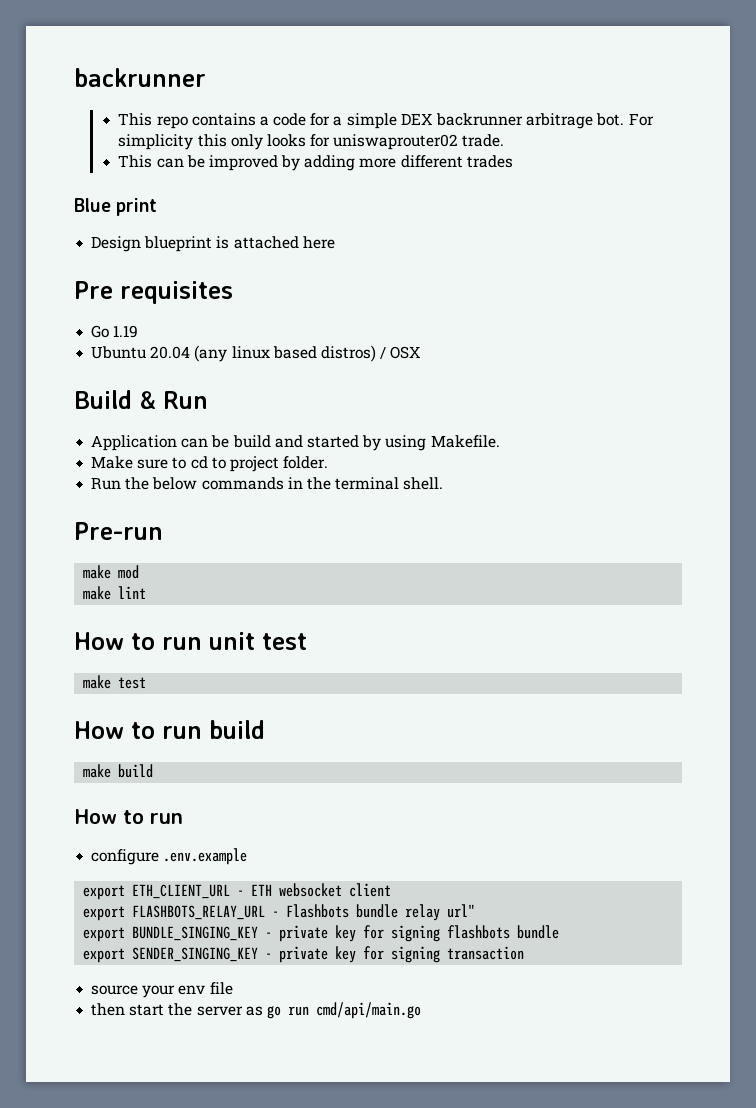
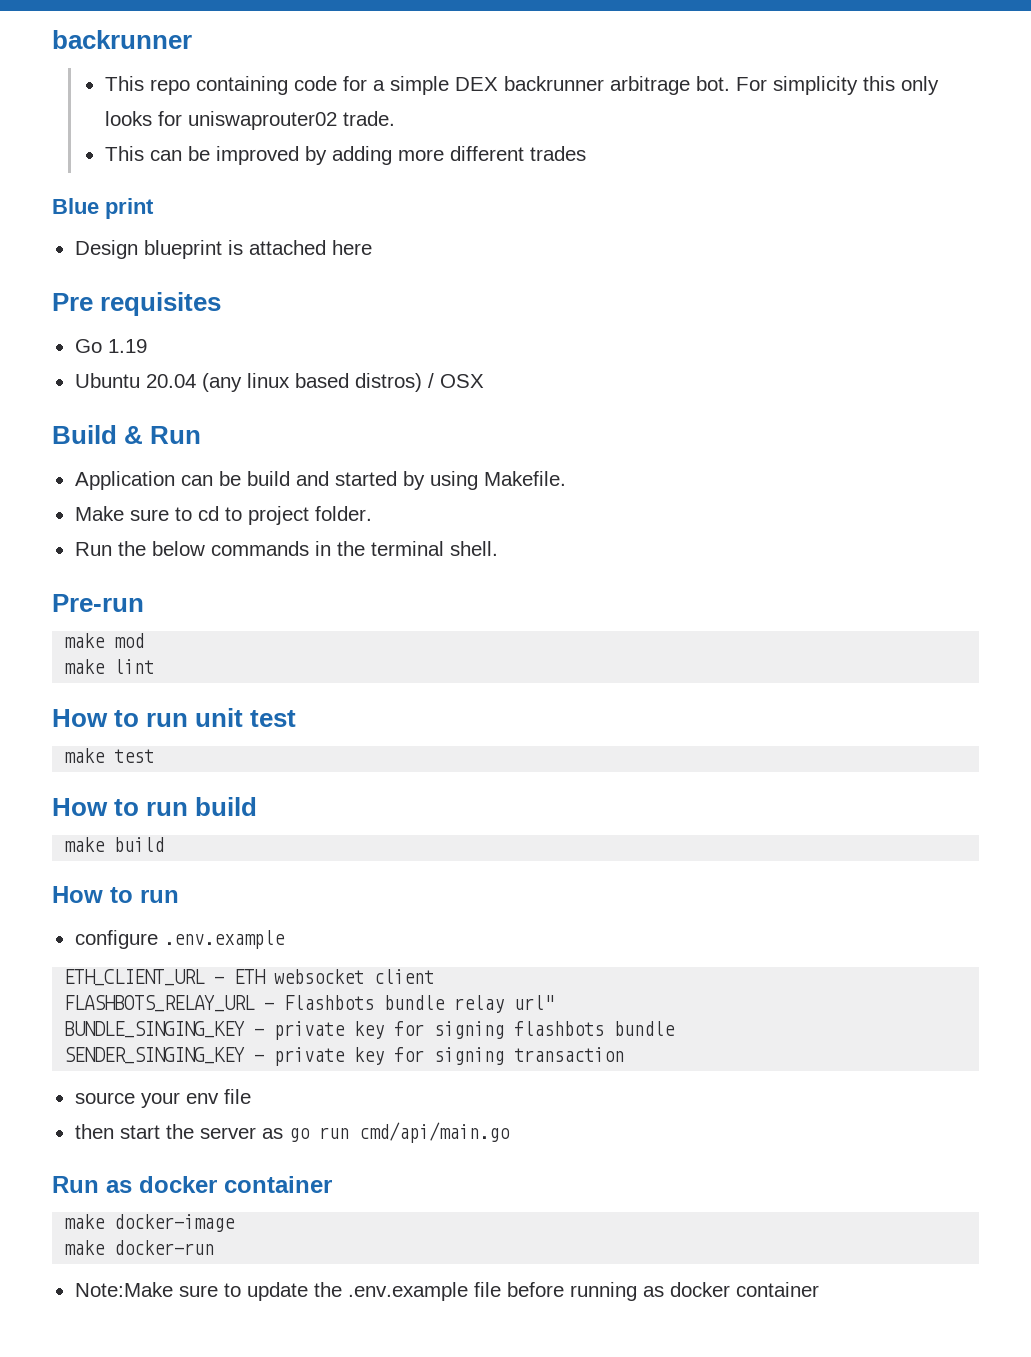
- This repo contains a code for a simple DEX backrunner arbitrage bot.
+ This repo containing code for a simple DEX backrunner arbitrage bot.
- export ETH_CLIENT_URL - ETH websocket client
+ ETH_CLIENT_URL - ETH websocket client
- export FLASHBOTS_RELAY_URL - Flashbots bundle relay url"
+ FLASHBOTS_RELAY_URL - Flashbots bundle relay url"
- export BUNDLE_SINGING_KEY - private key for signing flashbots bundle
+ BUNDLE_SINGING_KEY - private key for signing flashbots bundle
- export SENDER_SINGING_KEY - private key for signing transaction
+ SENDER_SINGING_KEY - private key for signing transaction
+ Run as docker container
+ make docker-image
+ make docker-run
+ Note:Make sure to update the .env.example file before running as docker container

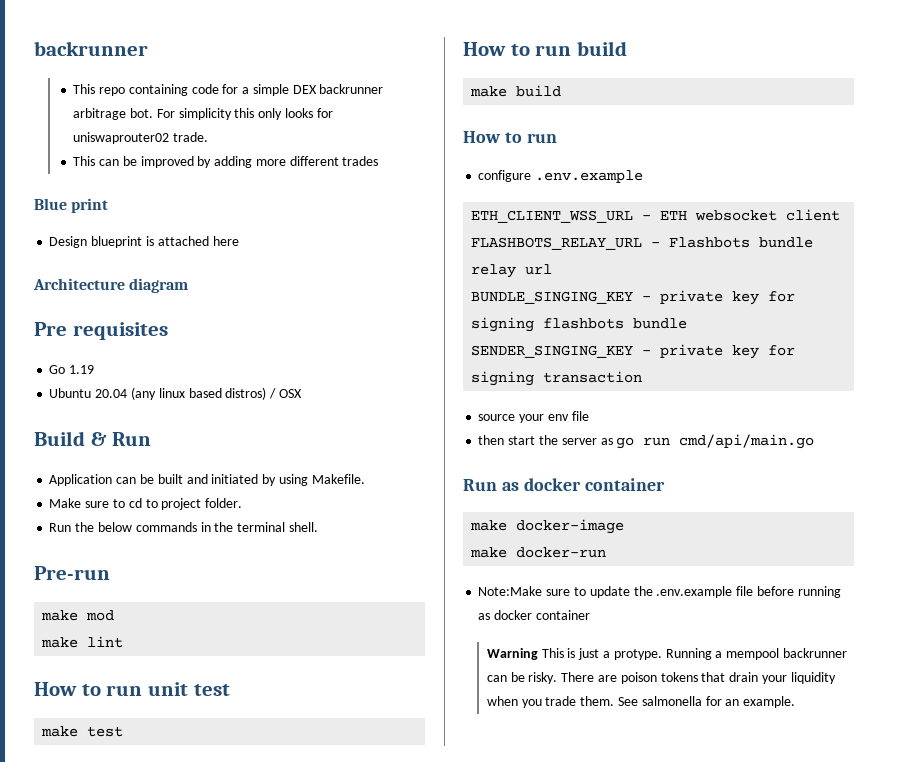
+ Architecture diagram
- Application can be build and started by using Makefile.
+ Application can be built and initiated by using Makefile.
- ETH_CLIENT_URL - ETH websocket client
+ ETH_CLIENT_WSS_URL - ETH websocket client
- FLASHBOTS_RELAY_URL - Flashbots bundle relay url"
+ FLASHBOTS_RELAY_URL - Flashbots bundle relay url
+ Warning This is just a protype. Running a mempool backrunner can be risky. There are poison tokens that drain your liquidity when you trade them. See salmonella for an example.

